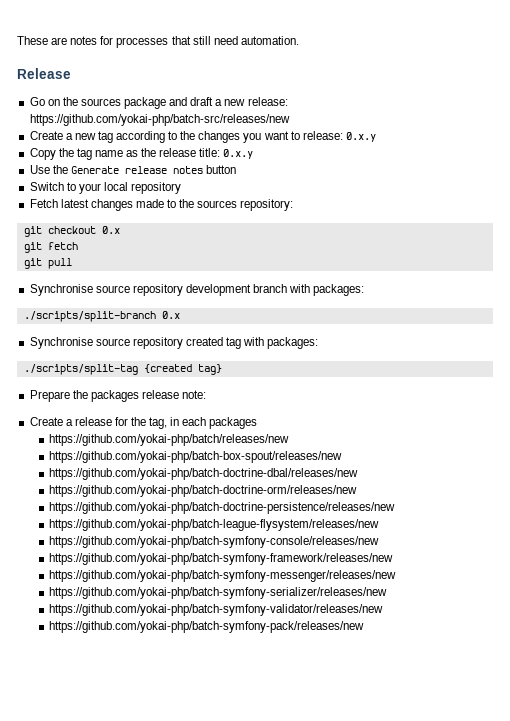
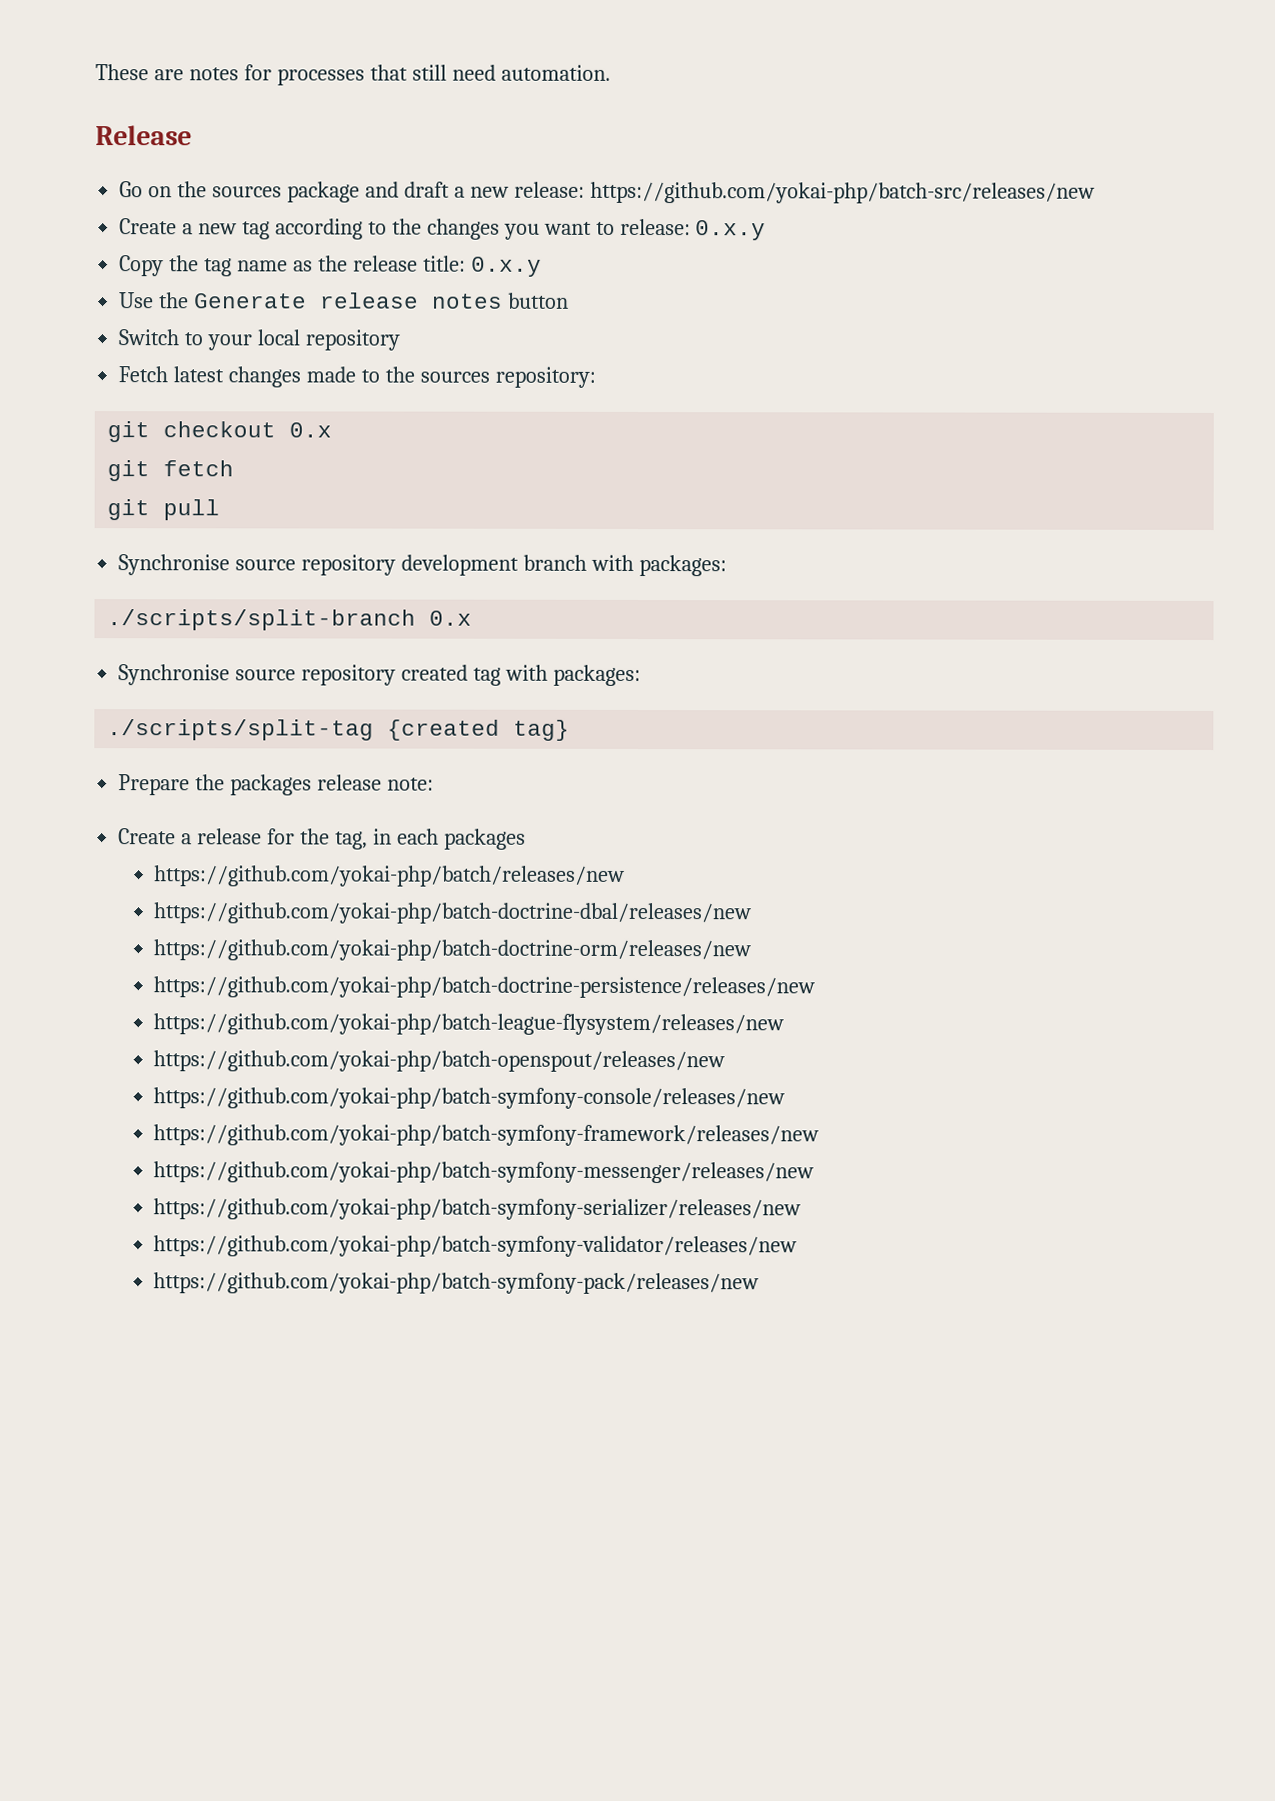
- https://github.com/yokai-php/batch-box-spout/releases/new
+ https://github.com/yokai-php/batch-openspout/releases/new

